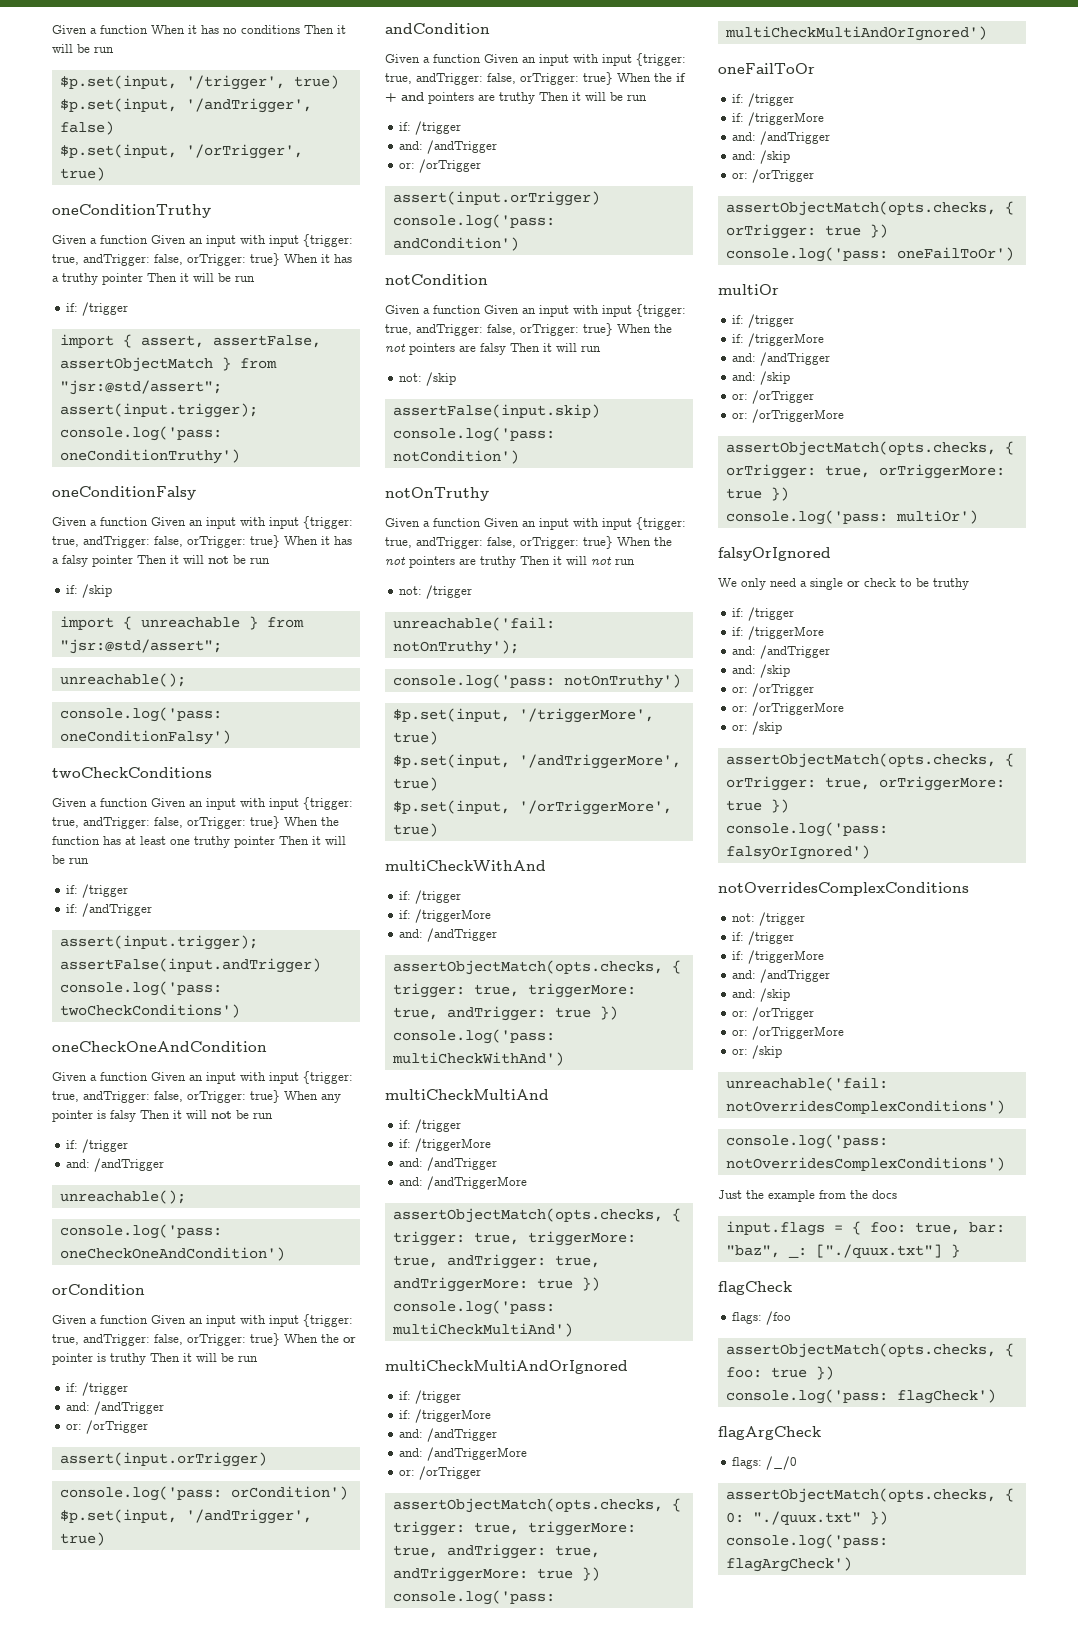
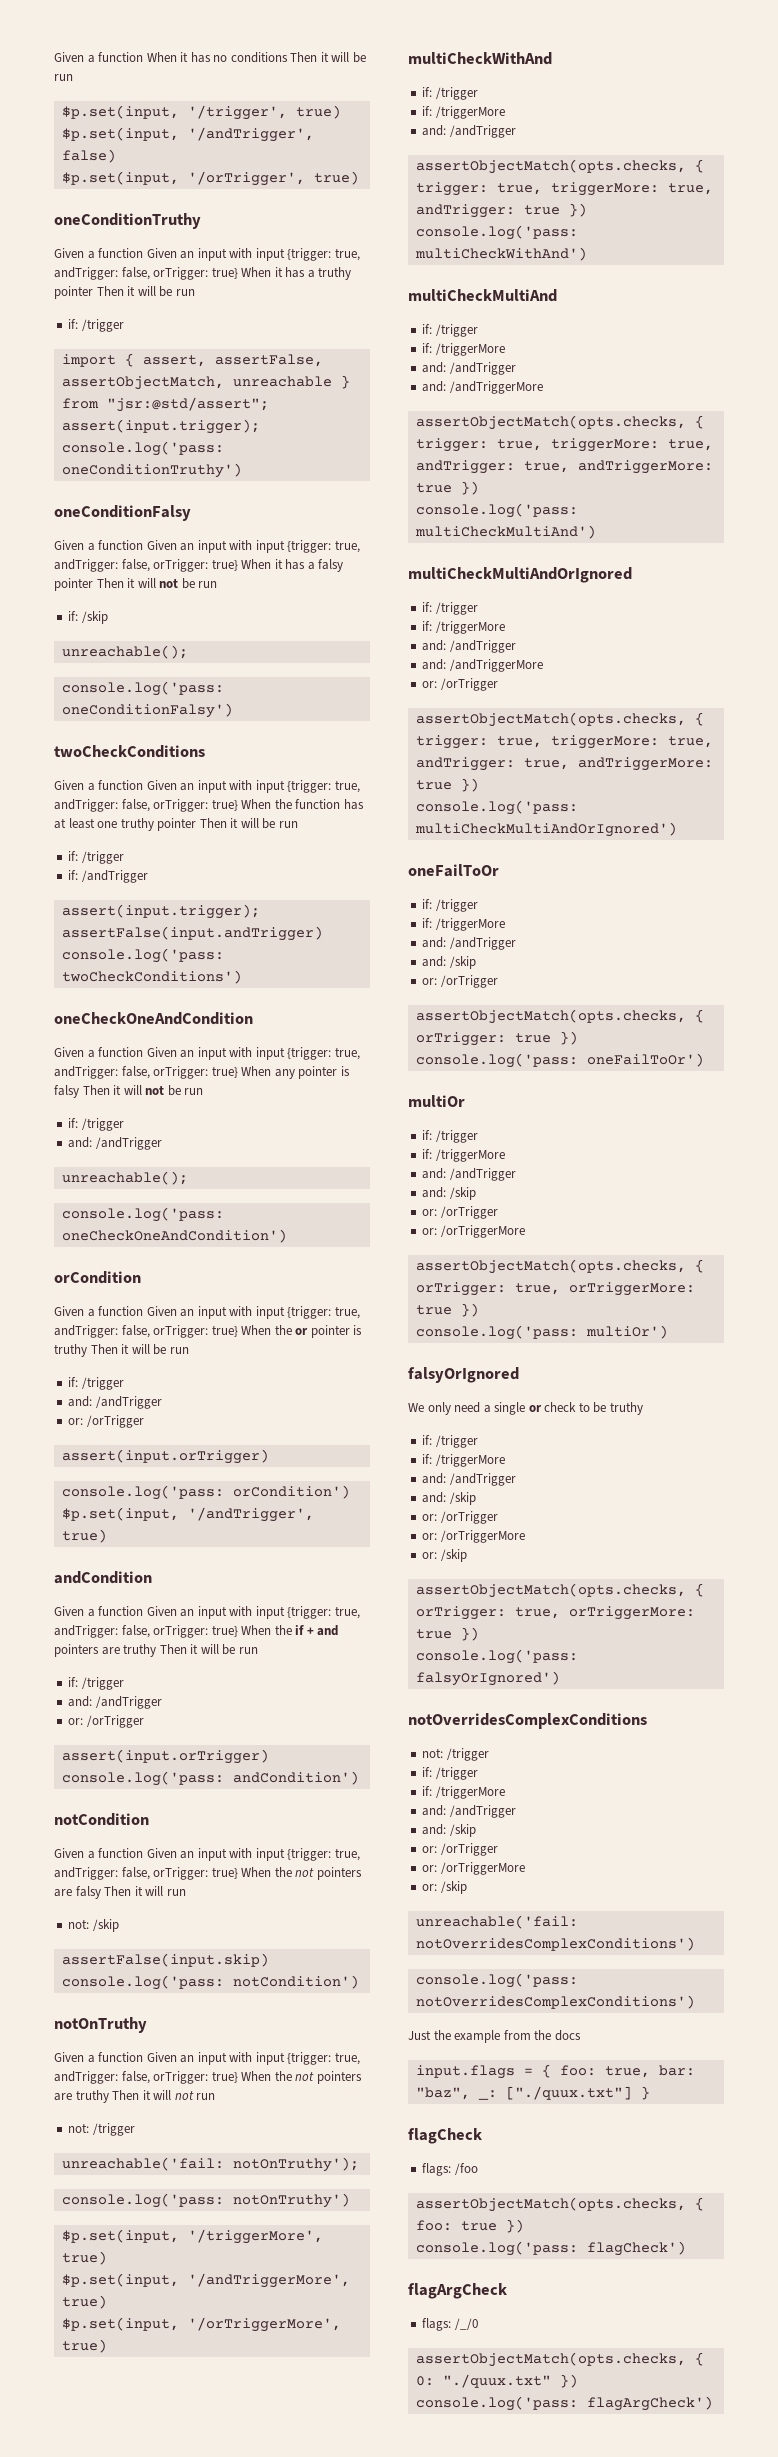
- import { assert, assertFalse, assertObjectMatch } from "jsr:@std/assert";
+ import { assert, assertFalse, assertObjectMatch, unreachable } from "jsr:@std/assert";
- import { unreachable } from "jsr:@std/assert";

